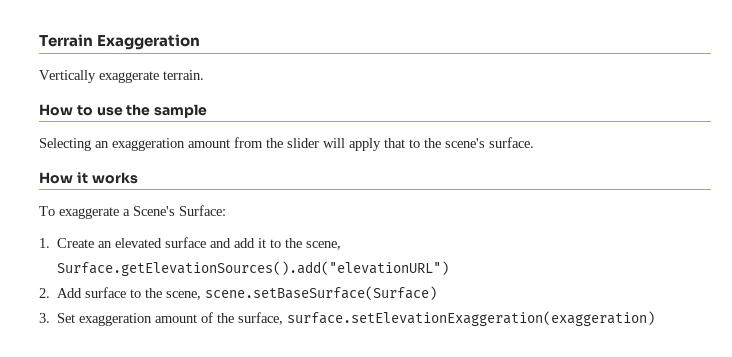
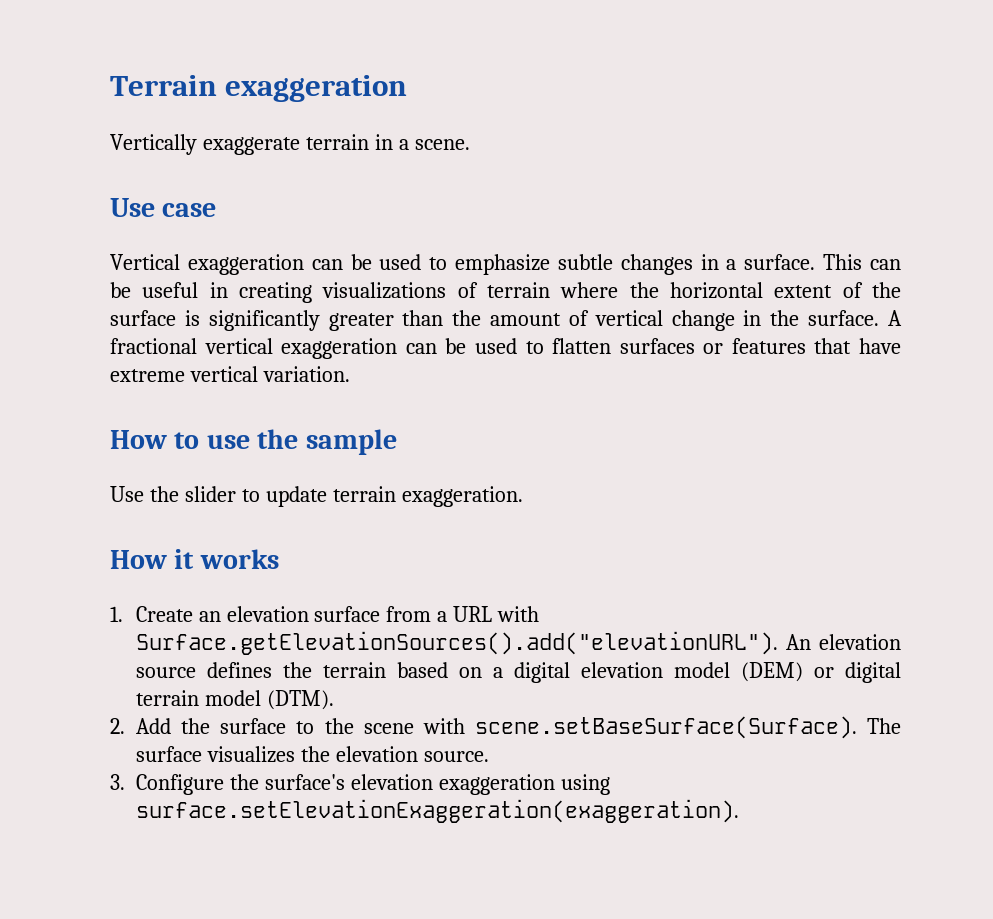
- Terrain Exaggeration
+ Terrain exaggeration
- Vertically exaggerate terrain.
+ Vertically exaggerate terrain in a scene.
+ Use case
+ Vertical exaggeration can be used to emphasize subtle changes in a surface. This can be useful in creating visualizations of terrain where the horizontal extent of the surface is significantly greater than the amount of vertical change in the surface. A fractional vertical exaggeration can be used to flatten surfaces or features that have extreme vertical variation.
- Selecting an exaggeration amount from the slider will apply that to the scene's surface.
+ Use the slider to update terrain exaggeration.
  How it works
- To exaggerate a Scene's Surface:
- 1. Create an elevated surface and add it to the scene, Surface.getElevationSources().add("elevationURL")
+ 1. Create an elevation surface from a URL with Surface.getElevationSources().add("elevationURL"). An elevation source defines the terrain based on a digital elevation model (DEM) or digital terrain model (DTM).
- 2. Add surface to the scene, scene.setBaseSurface(Surface)
- 3. Set exaggeration amount of the surface, surface.setElevationExaggeration(exaggeration)
+ 2. Add the surface to the scene with scene.setBaseSurface(Surface). The surface visualizes the elevation source.
+ 3. Configure the surface's elevation exaggeration using surface.setElevationExaggeration(exaggeration).

